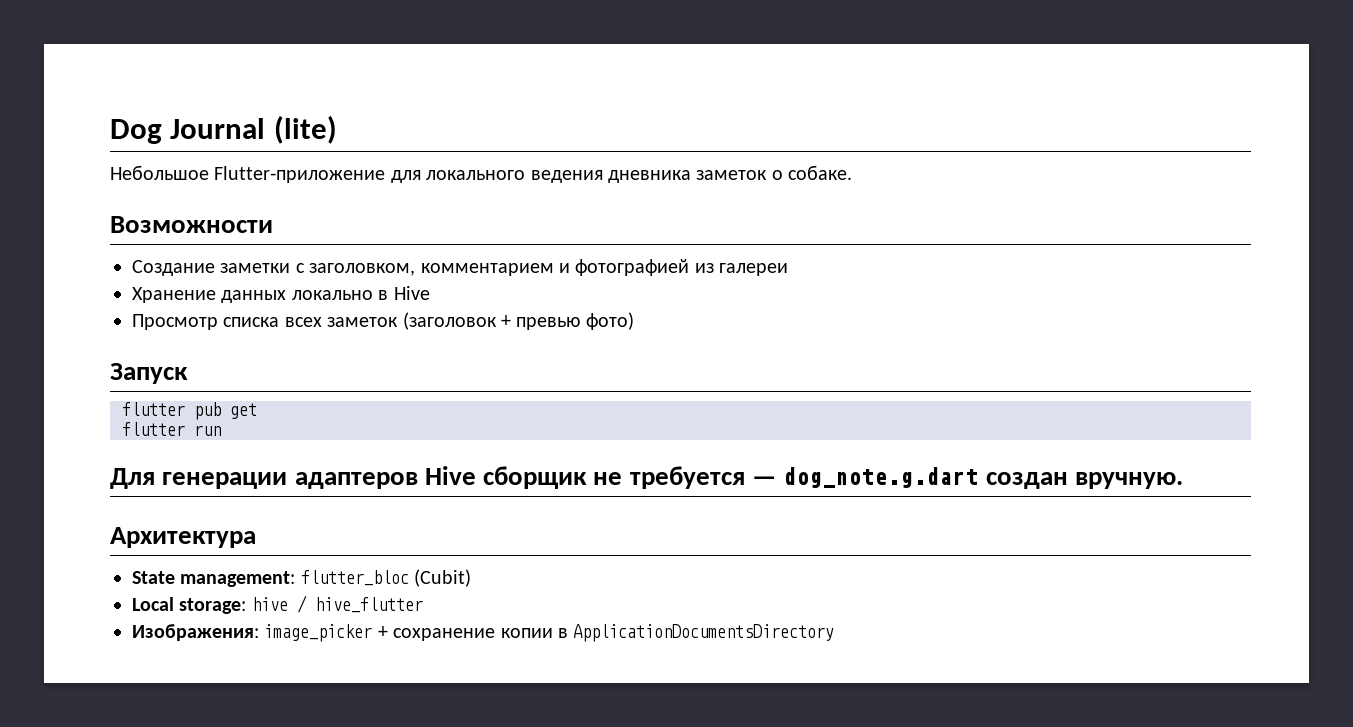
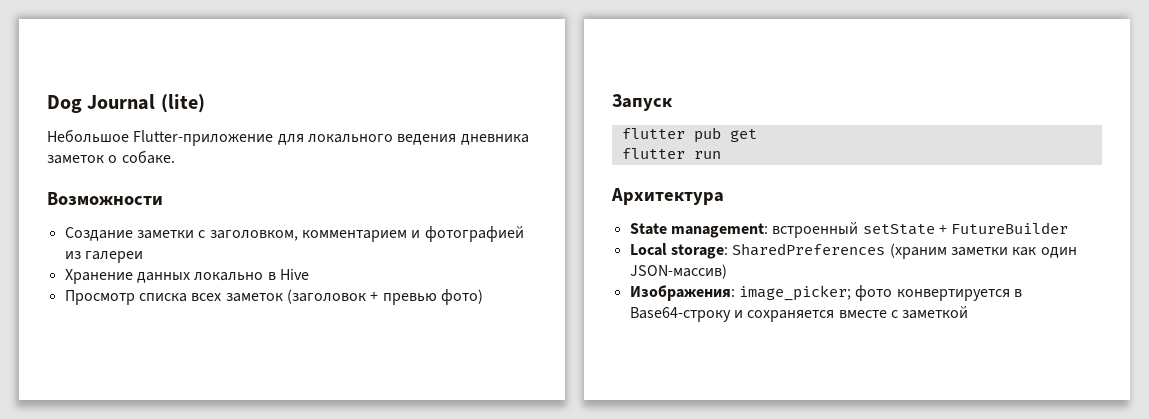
- Для генерации адаптеров Hive сборщик не требуется — dog_note.g.dart создан вручную.
  Архитектура
- State management: flutter_bloc (Cubit)
- Local storage: hive / hive_flutter
- Изображения: image_picker + сохранение копии в ApplicationDocumentsDirectory
+ State management: встроенный setState + FutureBuilder
+ Local storage: SharedPreferences (храним заметки как один JSON‑массив)
+ Изображения: image_picker; фото конвертируется в Base64‑строку и сохраняется вместе с заметкой

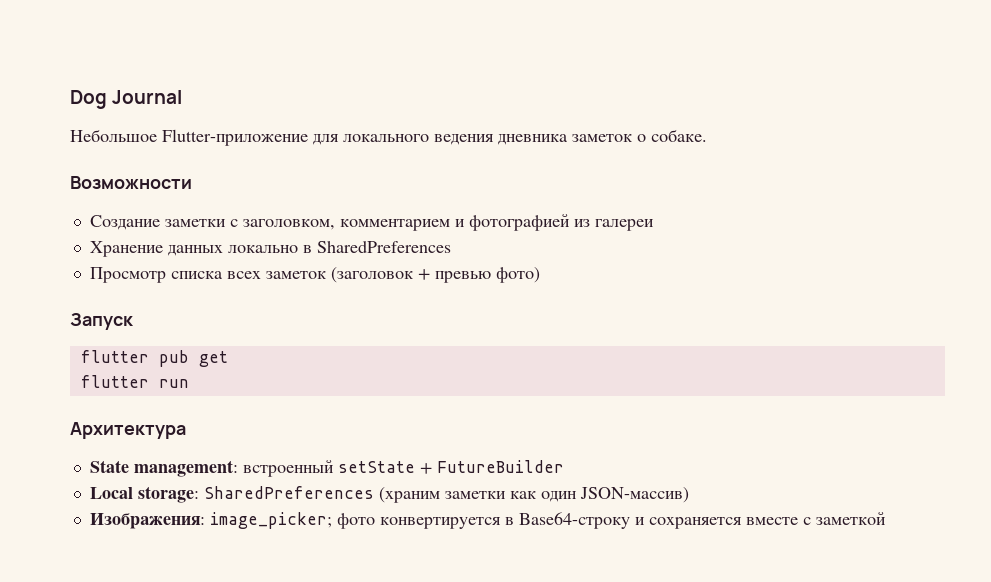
- Dog Journal (lite)
+ Dog Journal
- Хранение данных локально в Hive
+ Хранение данных локально в SharedPreferences

